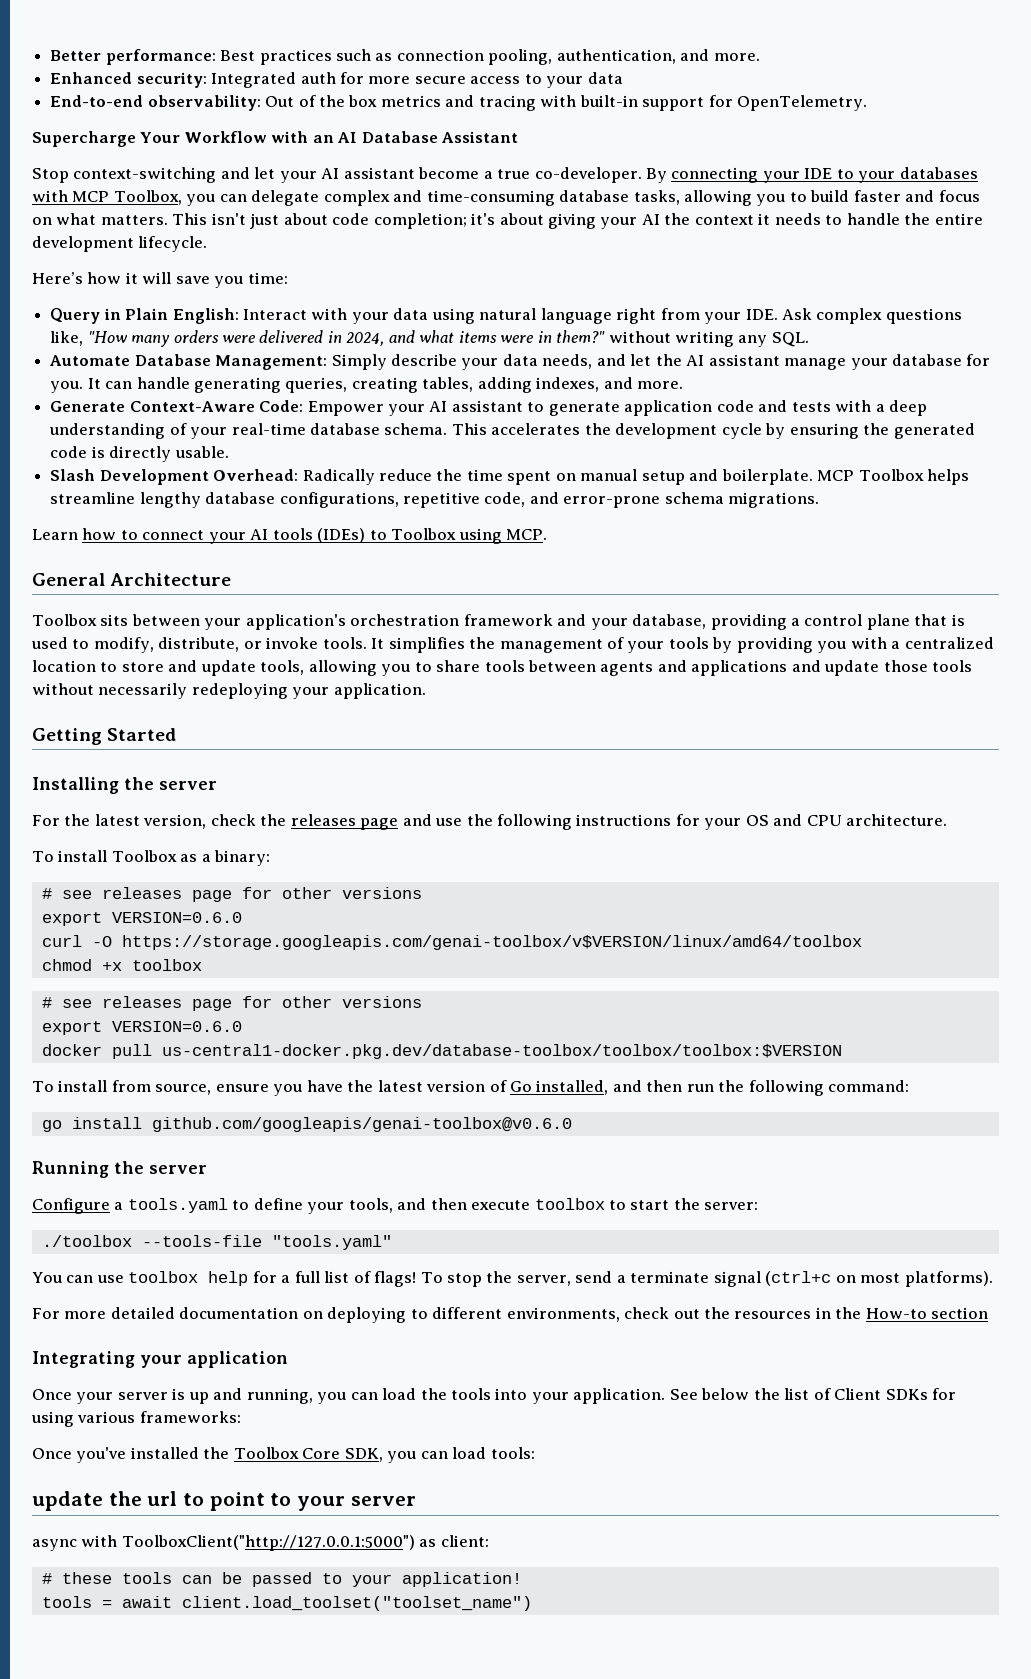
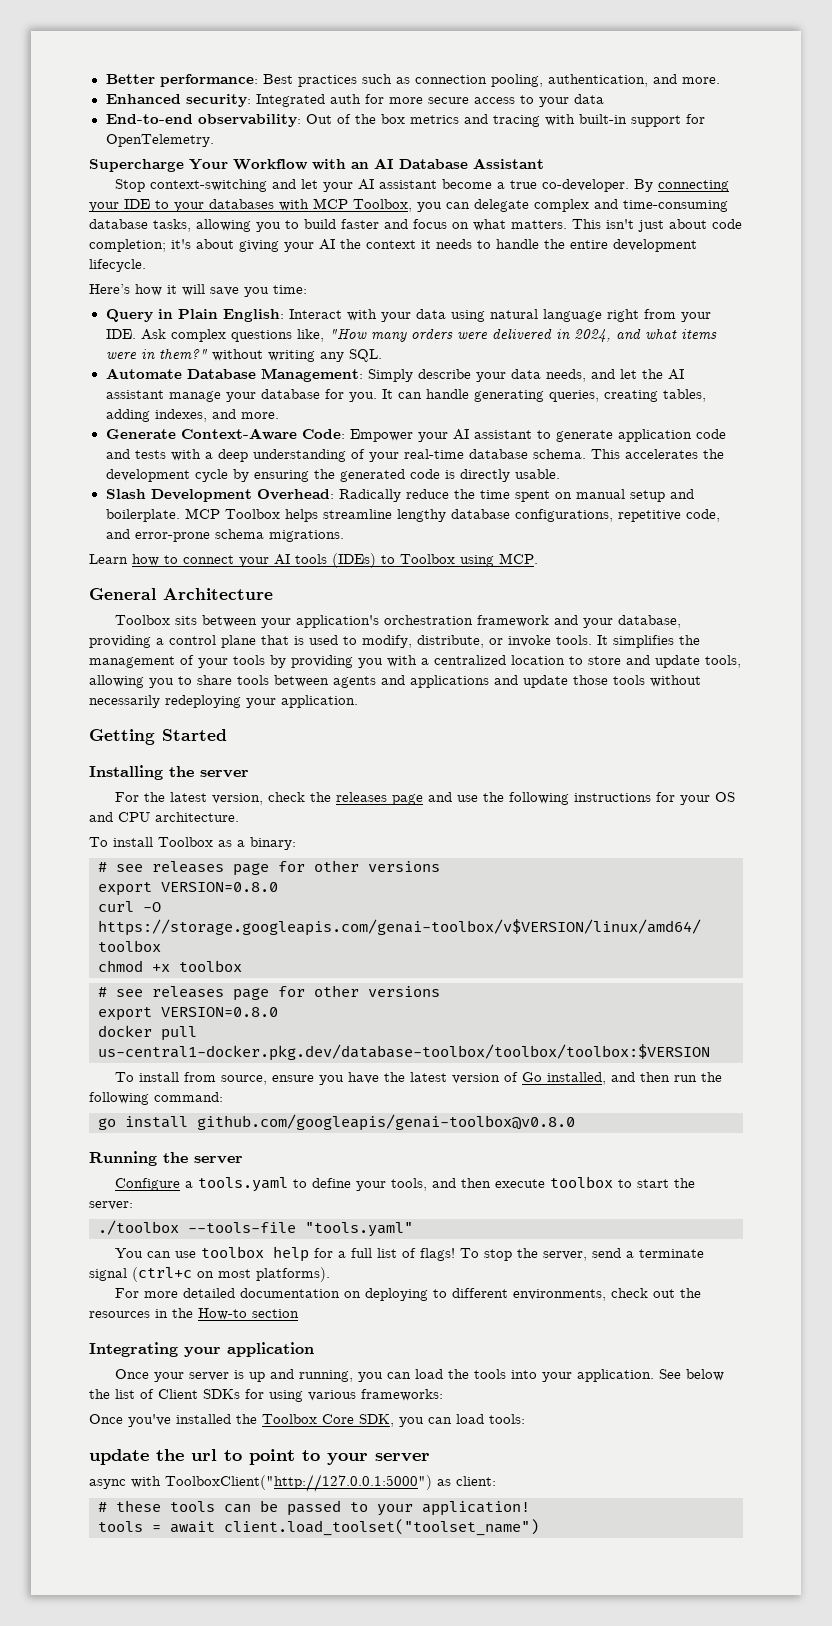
  To install Toolbox as a binary:
  # see releases page for other versions
- export VERSION=0.6.0
+ export VERSION=0.8.0
  chmod +x toolbox
  # see releases page for other versions
- export VERSION=0.6.0
+ export VERSION=0.8.0
- go install github.com/googleapis/genai-toolbox@v0.6.0
+ go install github.com/googleapis/genai-toolbox@v0.8.0

